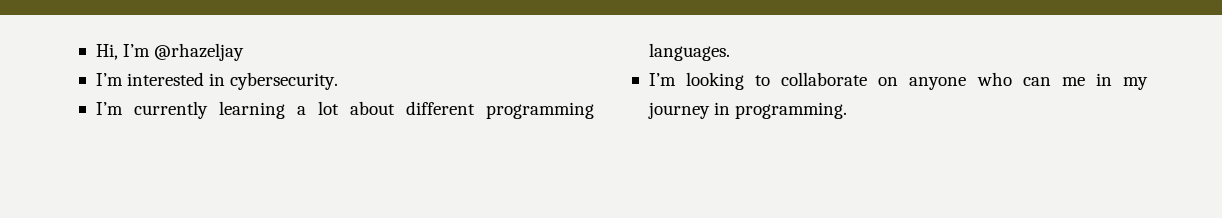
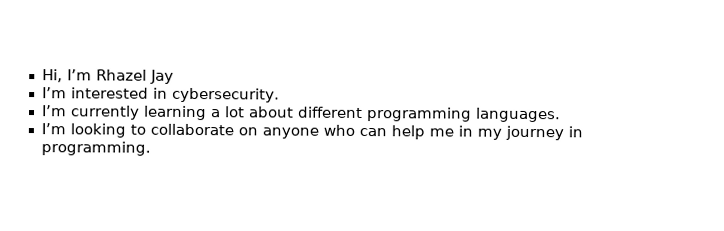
- Hi, I’m @rhazeljay
+ Hi, I’m Rhazel Jay
- I’m looking to collaborate on anyone who can me in my journey in programming.
+ I’m looking to collaborate on anyone who can help me in my journey in programming.

